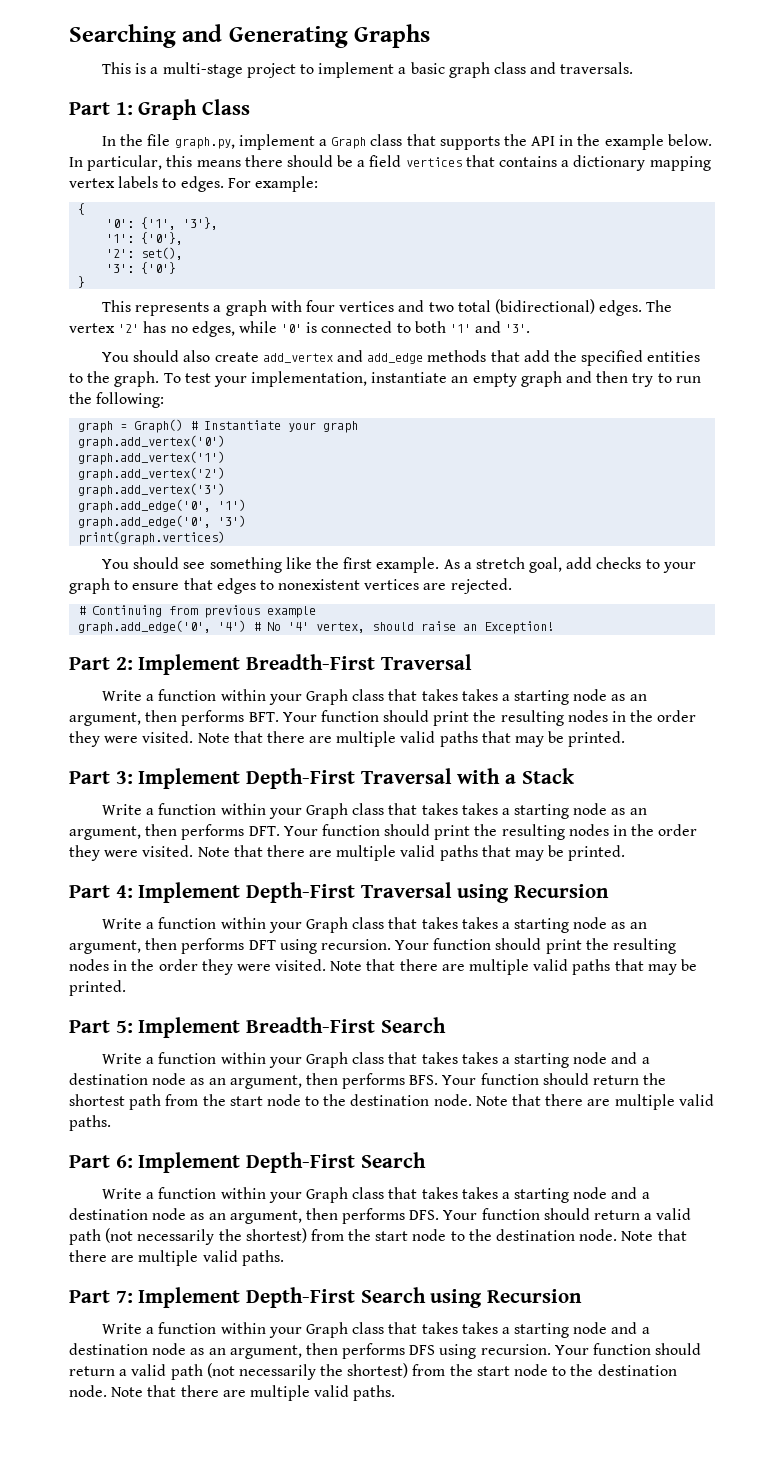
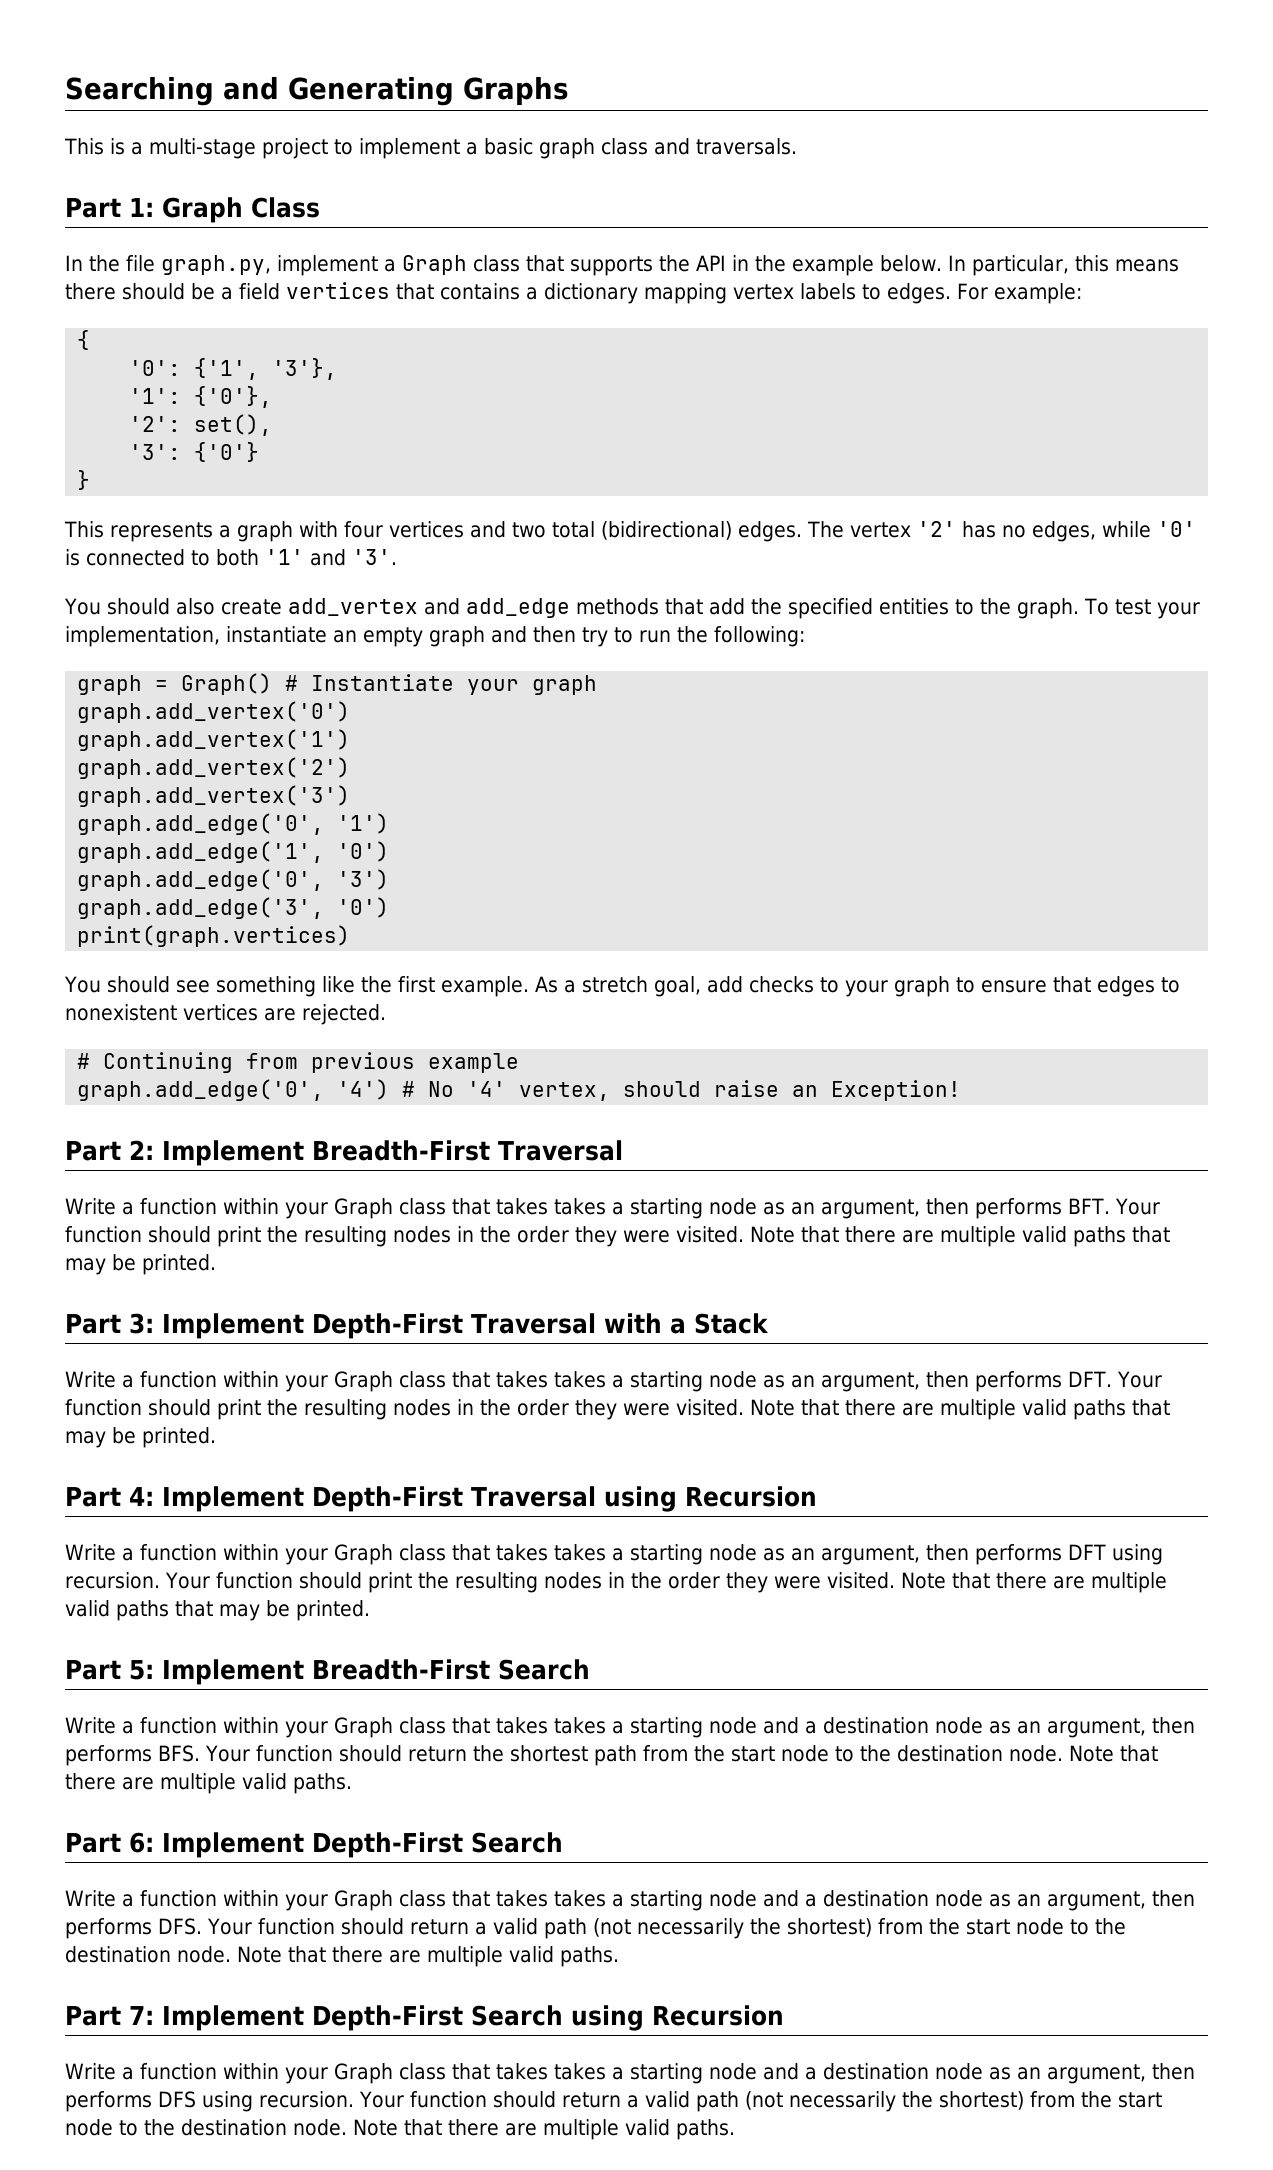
+ graph.add_edge('1', '0')
+ graph.add_edge('3', '0')

